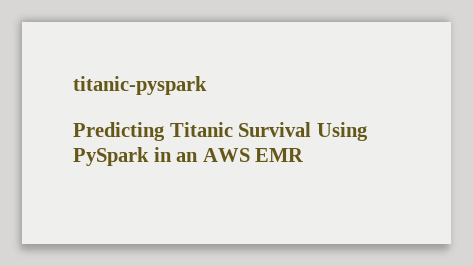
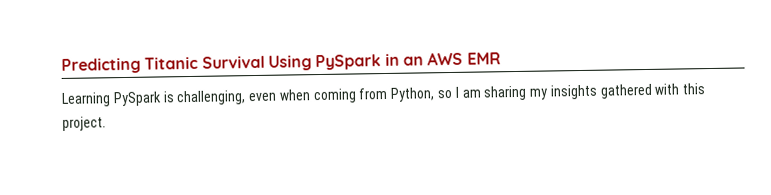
- titanic-pyspark
+ Learning PySpark is challenging, even when coming from Python, so I am sharing my insights gathered with this project.

